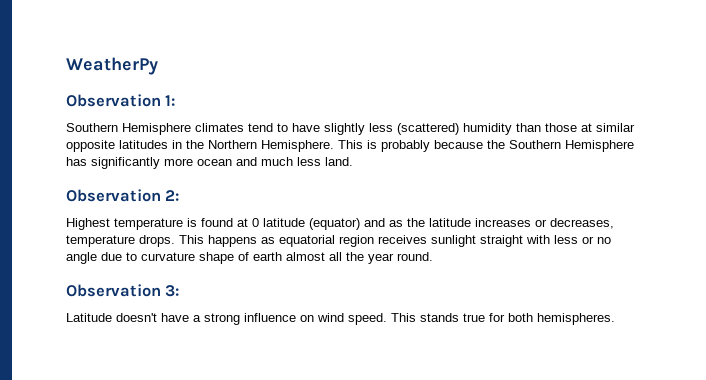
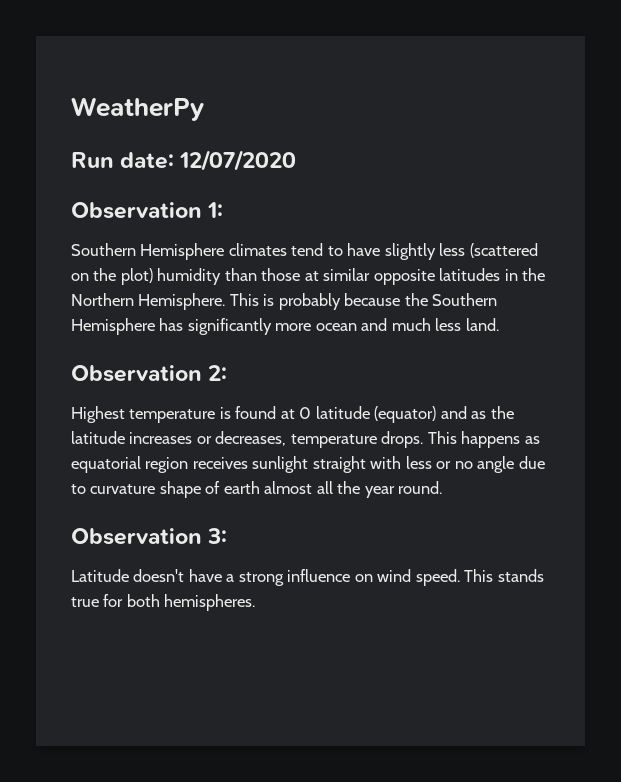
+ Run date: 12/07/2020
- Southern Hemisphere climates tend to have slightly less (scattered) humidity than those at similar opposite latitudes in the Northern Hemisphere.
+ Southern Hemisphere climates tend to have slightly less (scattered on the plot) humidity than those at similar opposite latitudes in the Northern Hemisphere.

